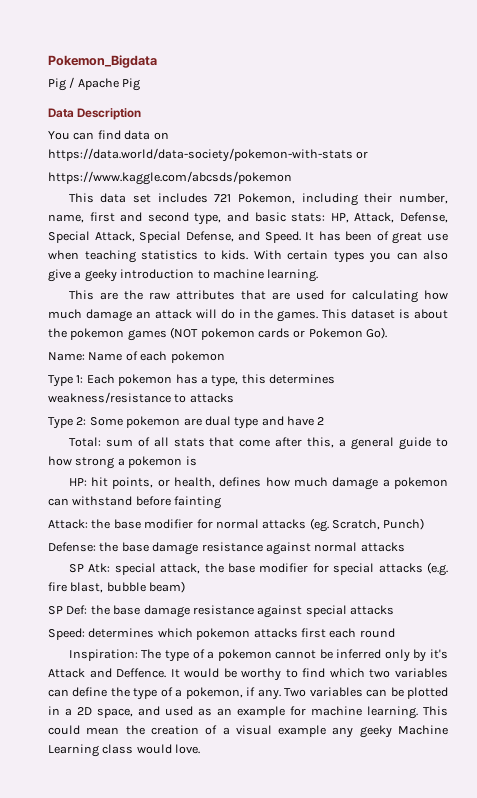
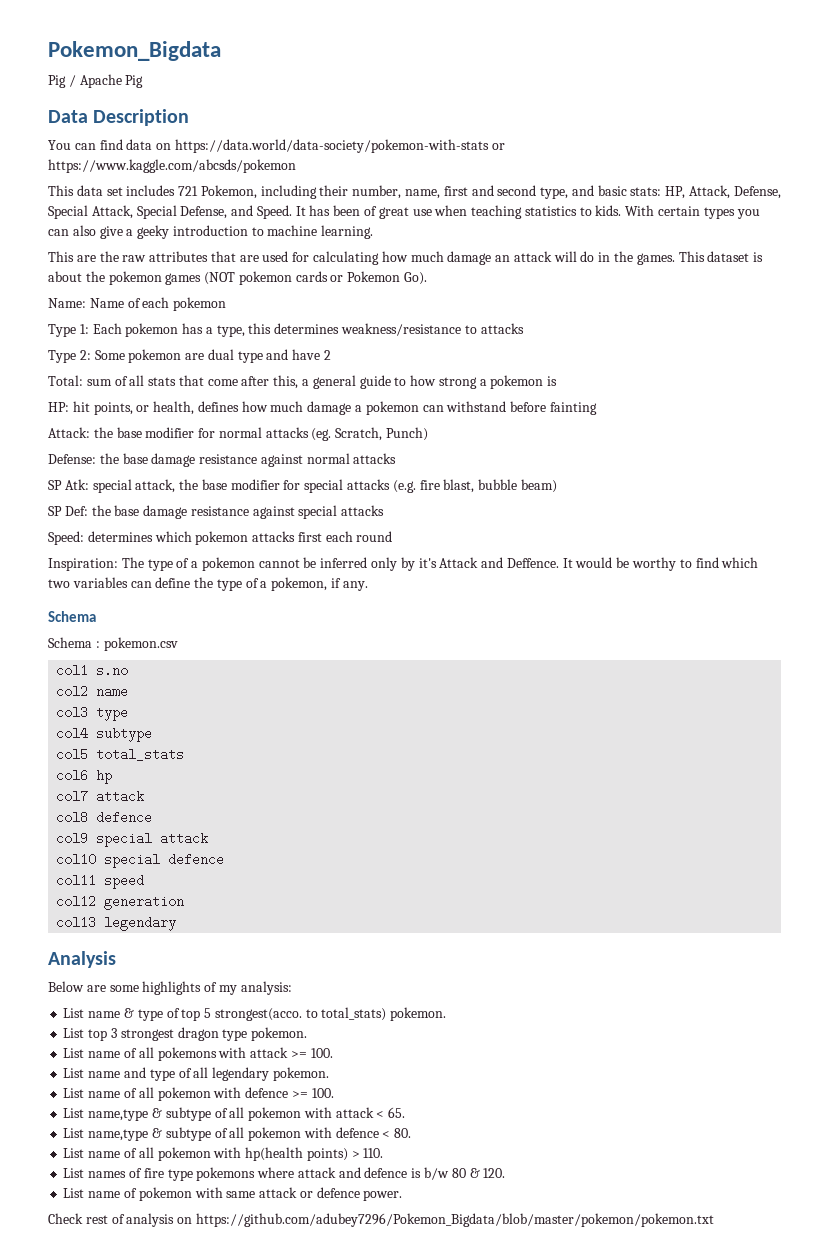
- It would be worthy to find which two variables can define the type of a pokemon, if any. Two variables can be plotted in a 2D space, and used as an example for machine learning. This could mean the creation of a visual example any geeky Machine Learning class would love.
+ It would be worthy to find which two variables can define the type of a pokemon, if any.
+ Schema
+ Schema : pokemon.csv
+ col1 s.no
+ col2 name
+ col3 type
+ col4 subtype
+ col5 total_stats
+ col6 hp
+ col7 attack
+ col8 defence
+ col9 special attack
+ col10 special defence
+ col11 speed
+ col12 generation
+ col13 legendary
+ Analysis
+ Below are some highlights of my analysis:
+ List name & type of top 5 strongest(acco. to total_stats) pokemon.
+ List top 3 strongest dragon type pokemon.
+ List name of all pokemons with attack >= 100.
+ List name and type of all legendary pokemon.
+ List name of all pokemon with defence >= 100.
+ List name,type & subtype of all pokemon with attack < 65.
+ List name,type & subtype of all pokemon with defence < 80.
+ List name of all pokemon with hp(health points) > 110.
+ List names of fire type pokemons where attack and defence is b/w 80 & 120.
+ List name of pokemon with same attack or defence power.
+ Check rest of analysis on https://github.com/adubey7296/Pokemon_Bigdata/blob/master/pokemon/pokemon.txt

